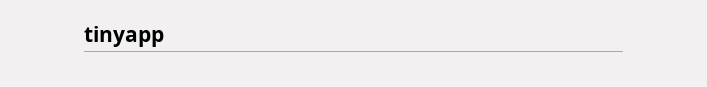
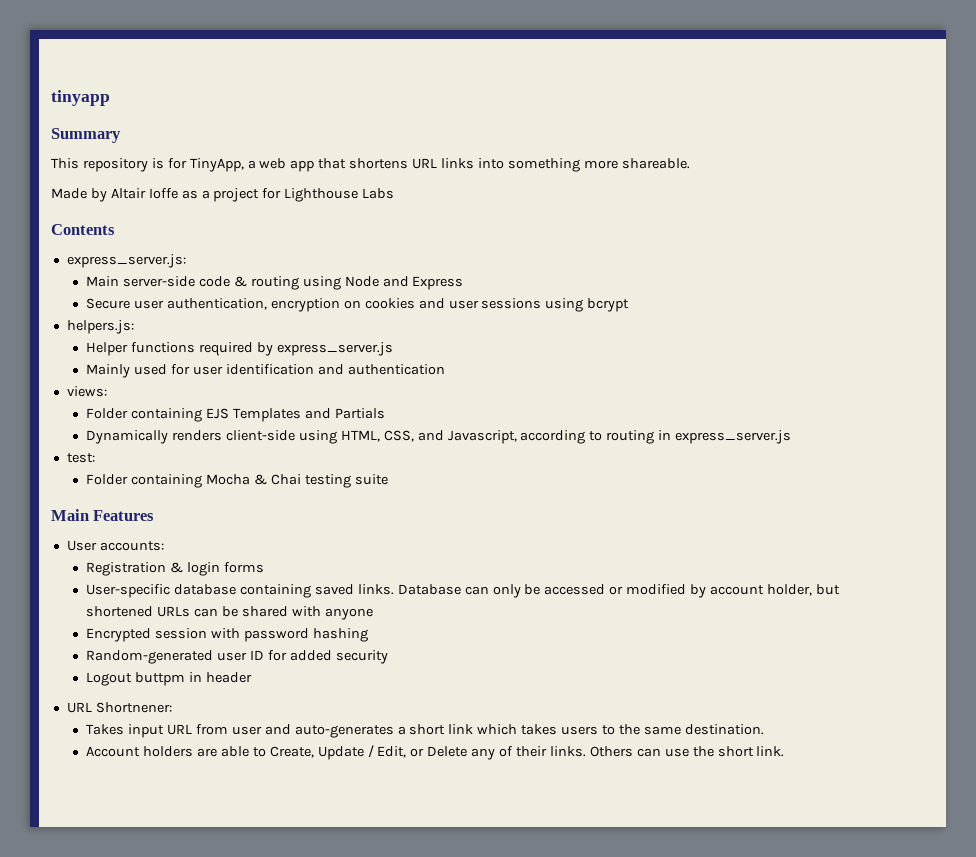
+ Summary
+ This repository is for TinyApp, a web app that shortens URL links into something more shareable.
+ Made by Altair Ioffe as a project for Lighthouse Labs
+ Contents
+ express_server.js:
+ Main server-side code & routing using Node and Express
+ Secure user authentication, encryption on cookies and user sessions using bcrypt
+ helpers.js:
+ Helper functions required by express_server.js
+ Mainly used for user identification and authentication
+ views:
+ Folder containing EJS Templates and Partials
+ Dynamically renders client-side using HTML, CSS, and Javascript, according to routing in express_server.js
+ test:
+ Folder containing Mocha & Chai testing suite
+ Main Features
+ User accounts:
+ Registration & login forms
+ User-specific database containing saved links. Database can only be accessed or modified by account holder, but shortened URLs can be shared with anyone
+ Encrypted session with password hashing
+ Random-generated user ID for added security
+ Logout buttpm in header
+ URL Shortnener:
+ Takes input URL from user and auto-generates a short link which takes users to the same destination.
+ Account holders are able to Create, Update / Edit, or Delete any of their links. Others can use the short link.

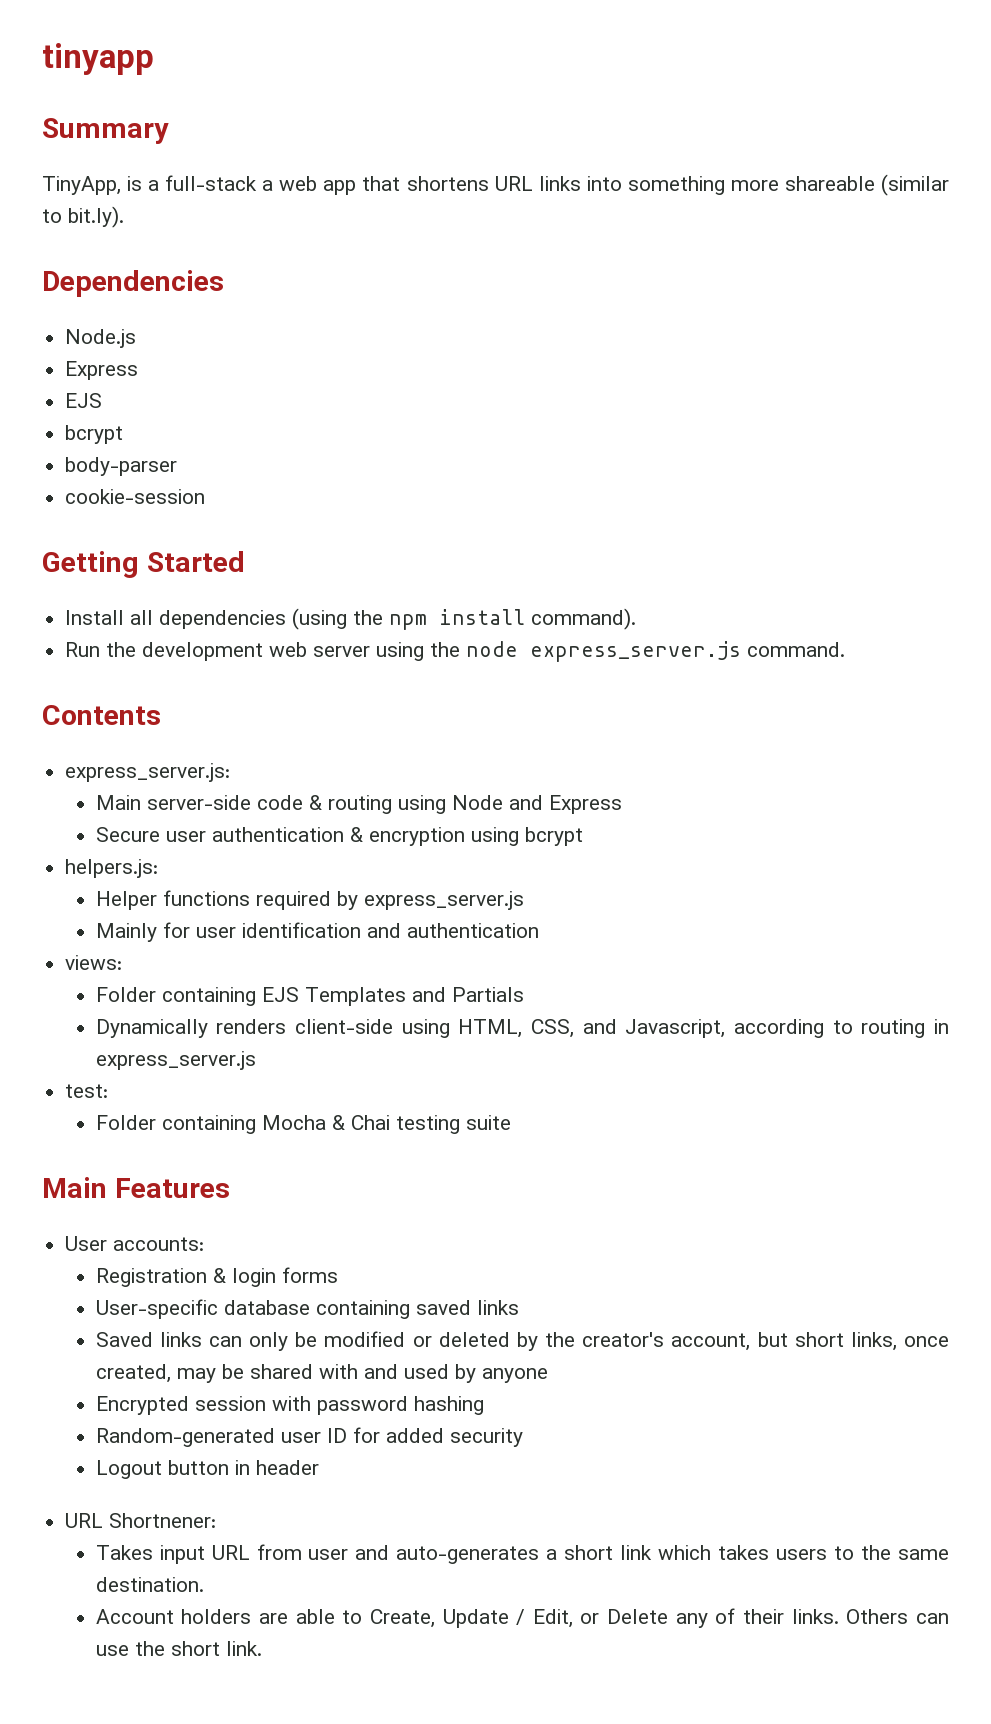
- This repository is for TinyApp, a web app that shortens URL links into something more shareable.
- Made by Altair Ioffe as a project for Lighthouse Labs
+ TinyApp, is a full-stack a web app that shortens URL links into something more shareable (similar to bit.ly).
+ Dependencies
+ Node.js
+ Express
+ EJS
+ bcrypt
+ body-parser
+ cookie-session
+ Getting Started
+ Install all dependencies (using the npm install command).
+ Run the development web server using the node express_server.js command.
- Secure user authentication, encryption on cookies and user sessions using bcrypt
+ Secure user authentication & encryption using bcrypt
- Mainly used for user identification and authentication
+ Mainly for user identification and authentication
- User-specific database containing saved links. Database can only be accessed or modified by account holder, but shortened URLs can be shared with anyone
+ User-specific database containing saved links
+ Saved links can only be modified or deleted by the creator's account, but short links, once created, may be shared with and used by anyone
- Logout buttpm in header
+ Logout button in header

